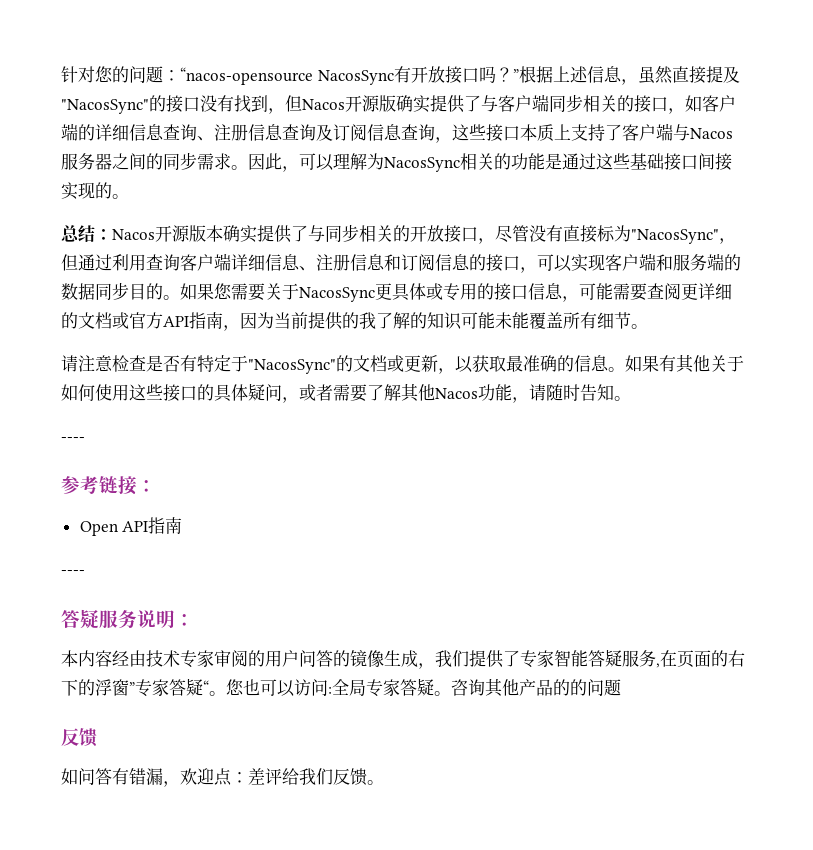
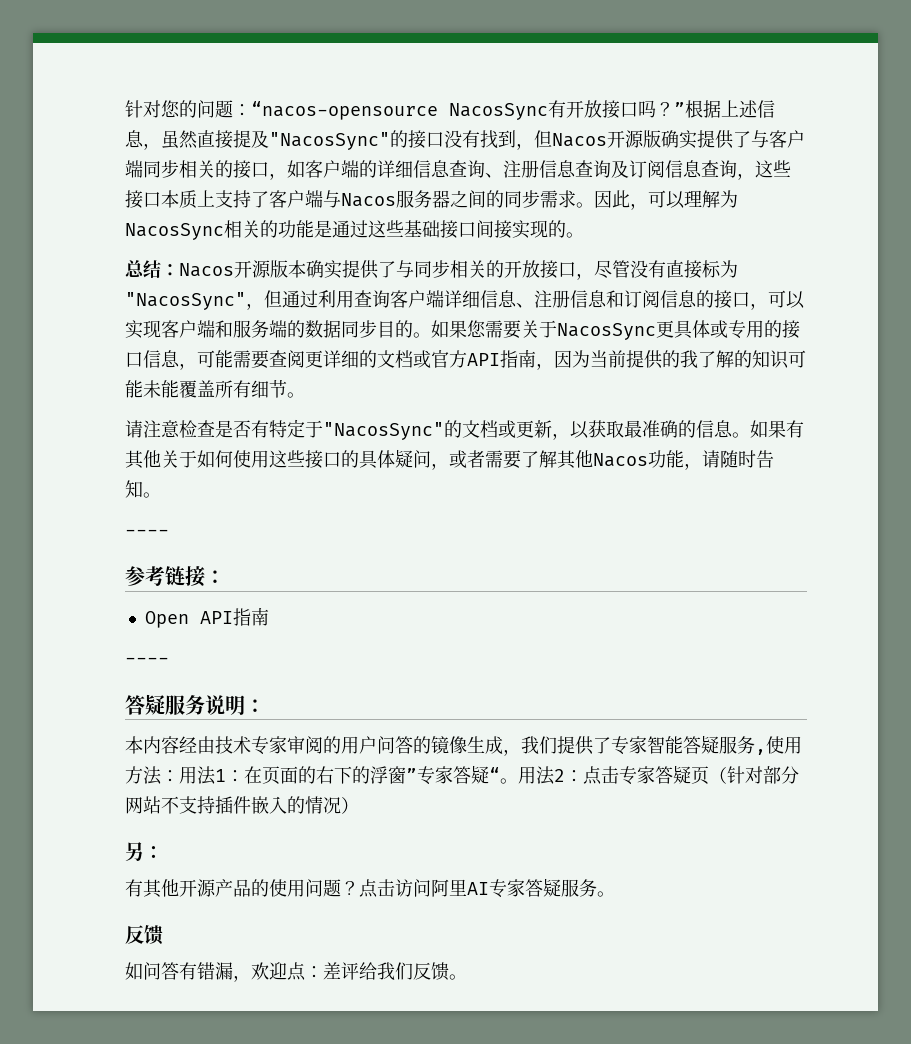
- 本内容经由技术专家审阅的用户问答的镜像生成，我们提供了专家智能答疑服务,在页面的右下的浮窗”专家答疑“。
+ 本内容经由技术专家审阅的用户问答的镜像生成，我们提供了专家智能答疑服务,使用方法：用法1：在页面的右下的浮窗”专家答疑“。
- 您也可以访问:全局专家答疑。咨询其他产品的的问题
+ 用法2：点击专家答疑页（针对部分网站不支持插件嵌入的情况）
+ 另：
+ 有其他开源产品的使用问题？点击访问阿里AI专家答疑服务。

